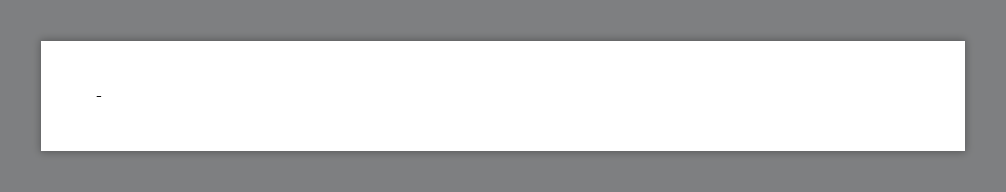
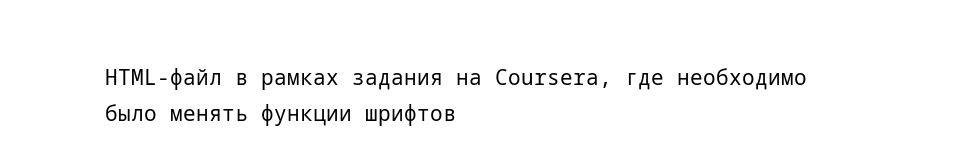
- -
+ HTML-файл в рамках задания на Coursera, где необходимо было менять функции шрифтов

